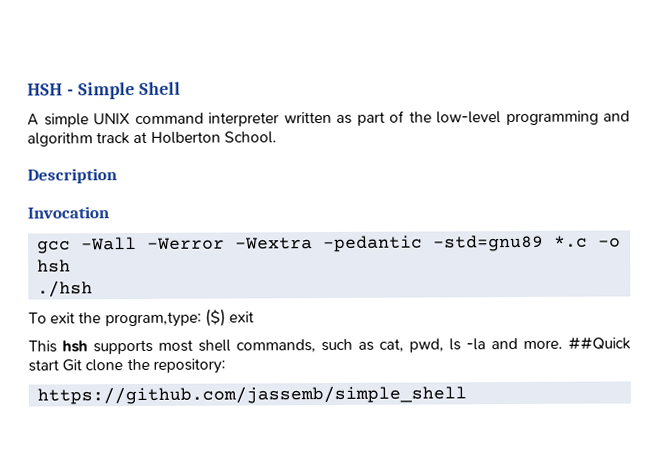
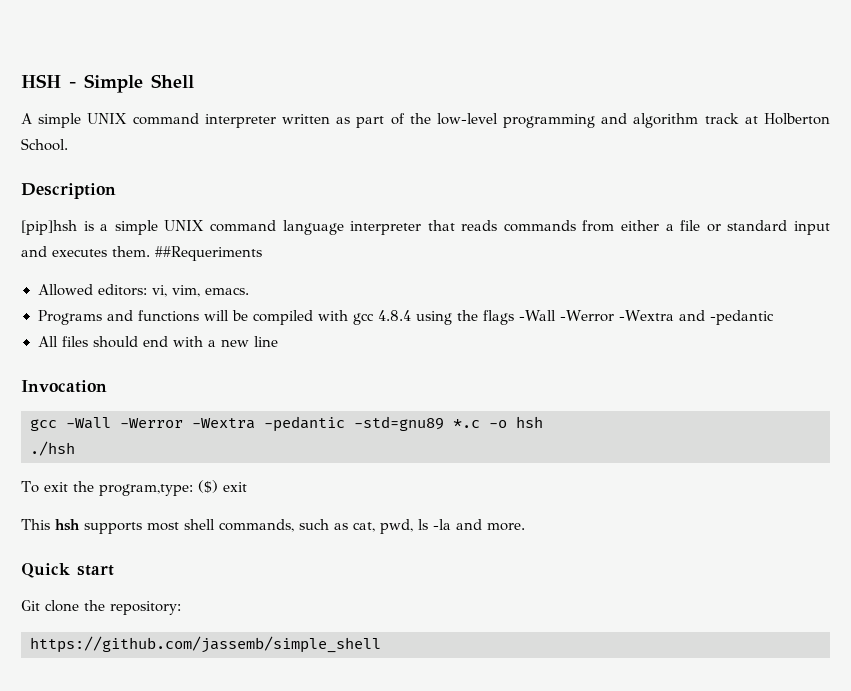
+ [pip]hsh is a simple UNIX command language interpreter that reads commands from either a file or standard input and executes them. ##Requeriments
+ Allowed editors: vi, vim, emacs.
+ Programs and functions will be compiled with gcc 4.8.4 using the flags -Wall -Werror -Wextra and -pedantic
+ All files should end with a new line
- This hsh supports most shell commands, such as cat, pwd, ls -la and more. ##Quick start Git clone the repository:
+ This hsh supports most shell commands, such as cat, pwd, ls -la and more.
+ Quick start
+ Git clone the repository:

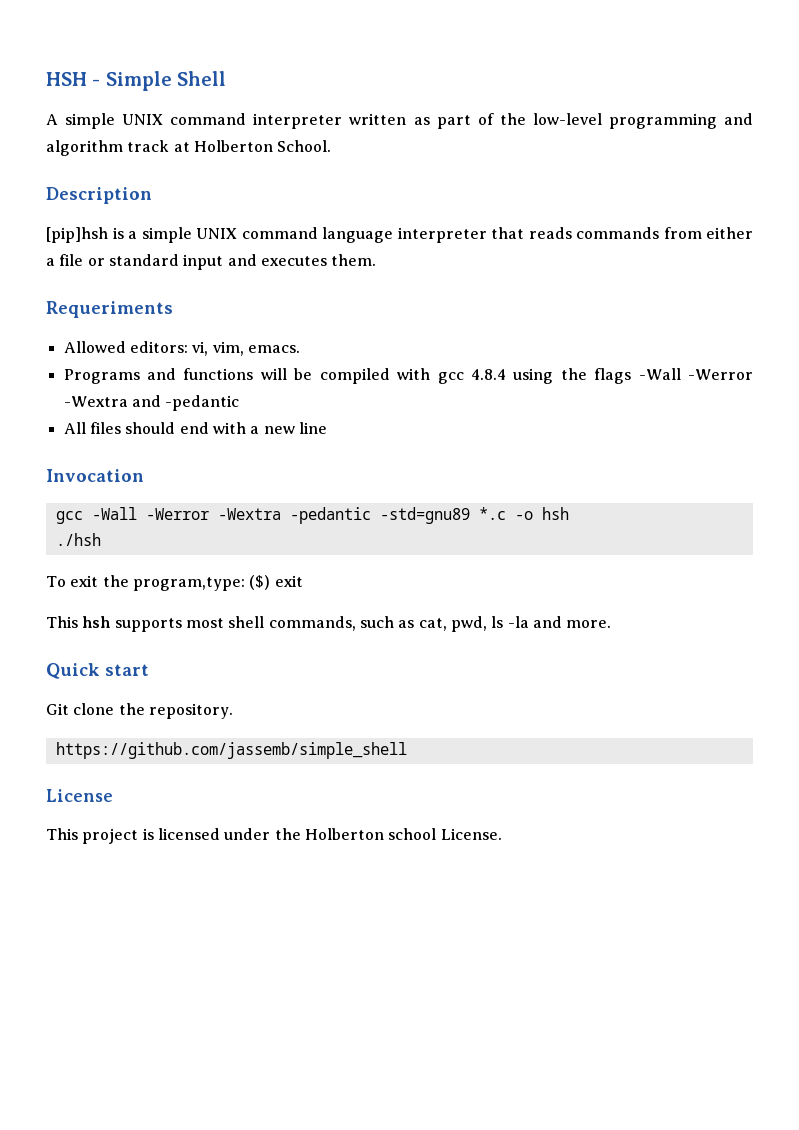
- [pip]hsh is a simple UNIX command language interpreter that reads commands from either a file or standard input and executes them. ##Requeriments
+ [pip]hsh is a simple UNIX command language interpreter that reads commands from either a file or standard input and executes them.
+ Requeriments
- Git clone the repository:
+ Git clone the repository.
+ License
+ This project is licensed under the Holberton school License.

